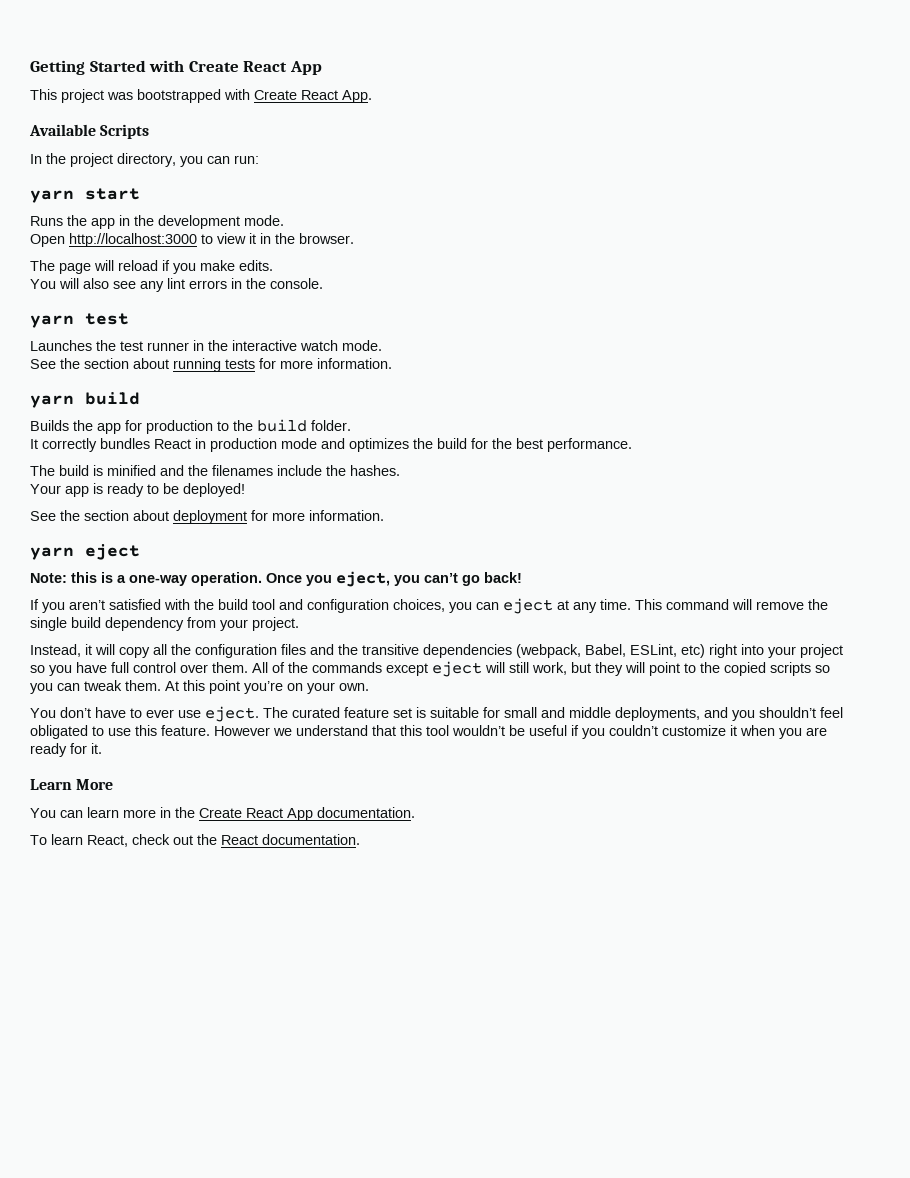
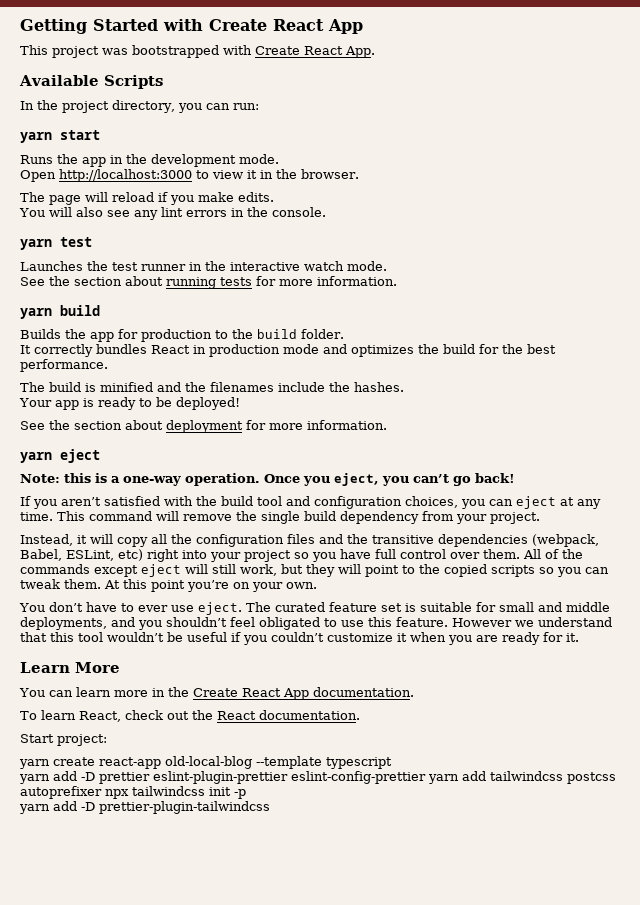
+ Start project:
+ yarn create react-app old-local-blog --template typescript
+ yarn add -D prettier eslint-plugin-prettier eslint-config-prettier yarn add tailwindcss postcss autoprefixer npx tailwindcss init -p
+ yarn add -D prettier-plugin-tailwindcss

